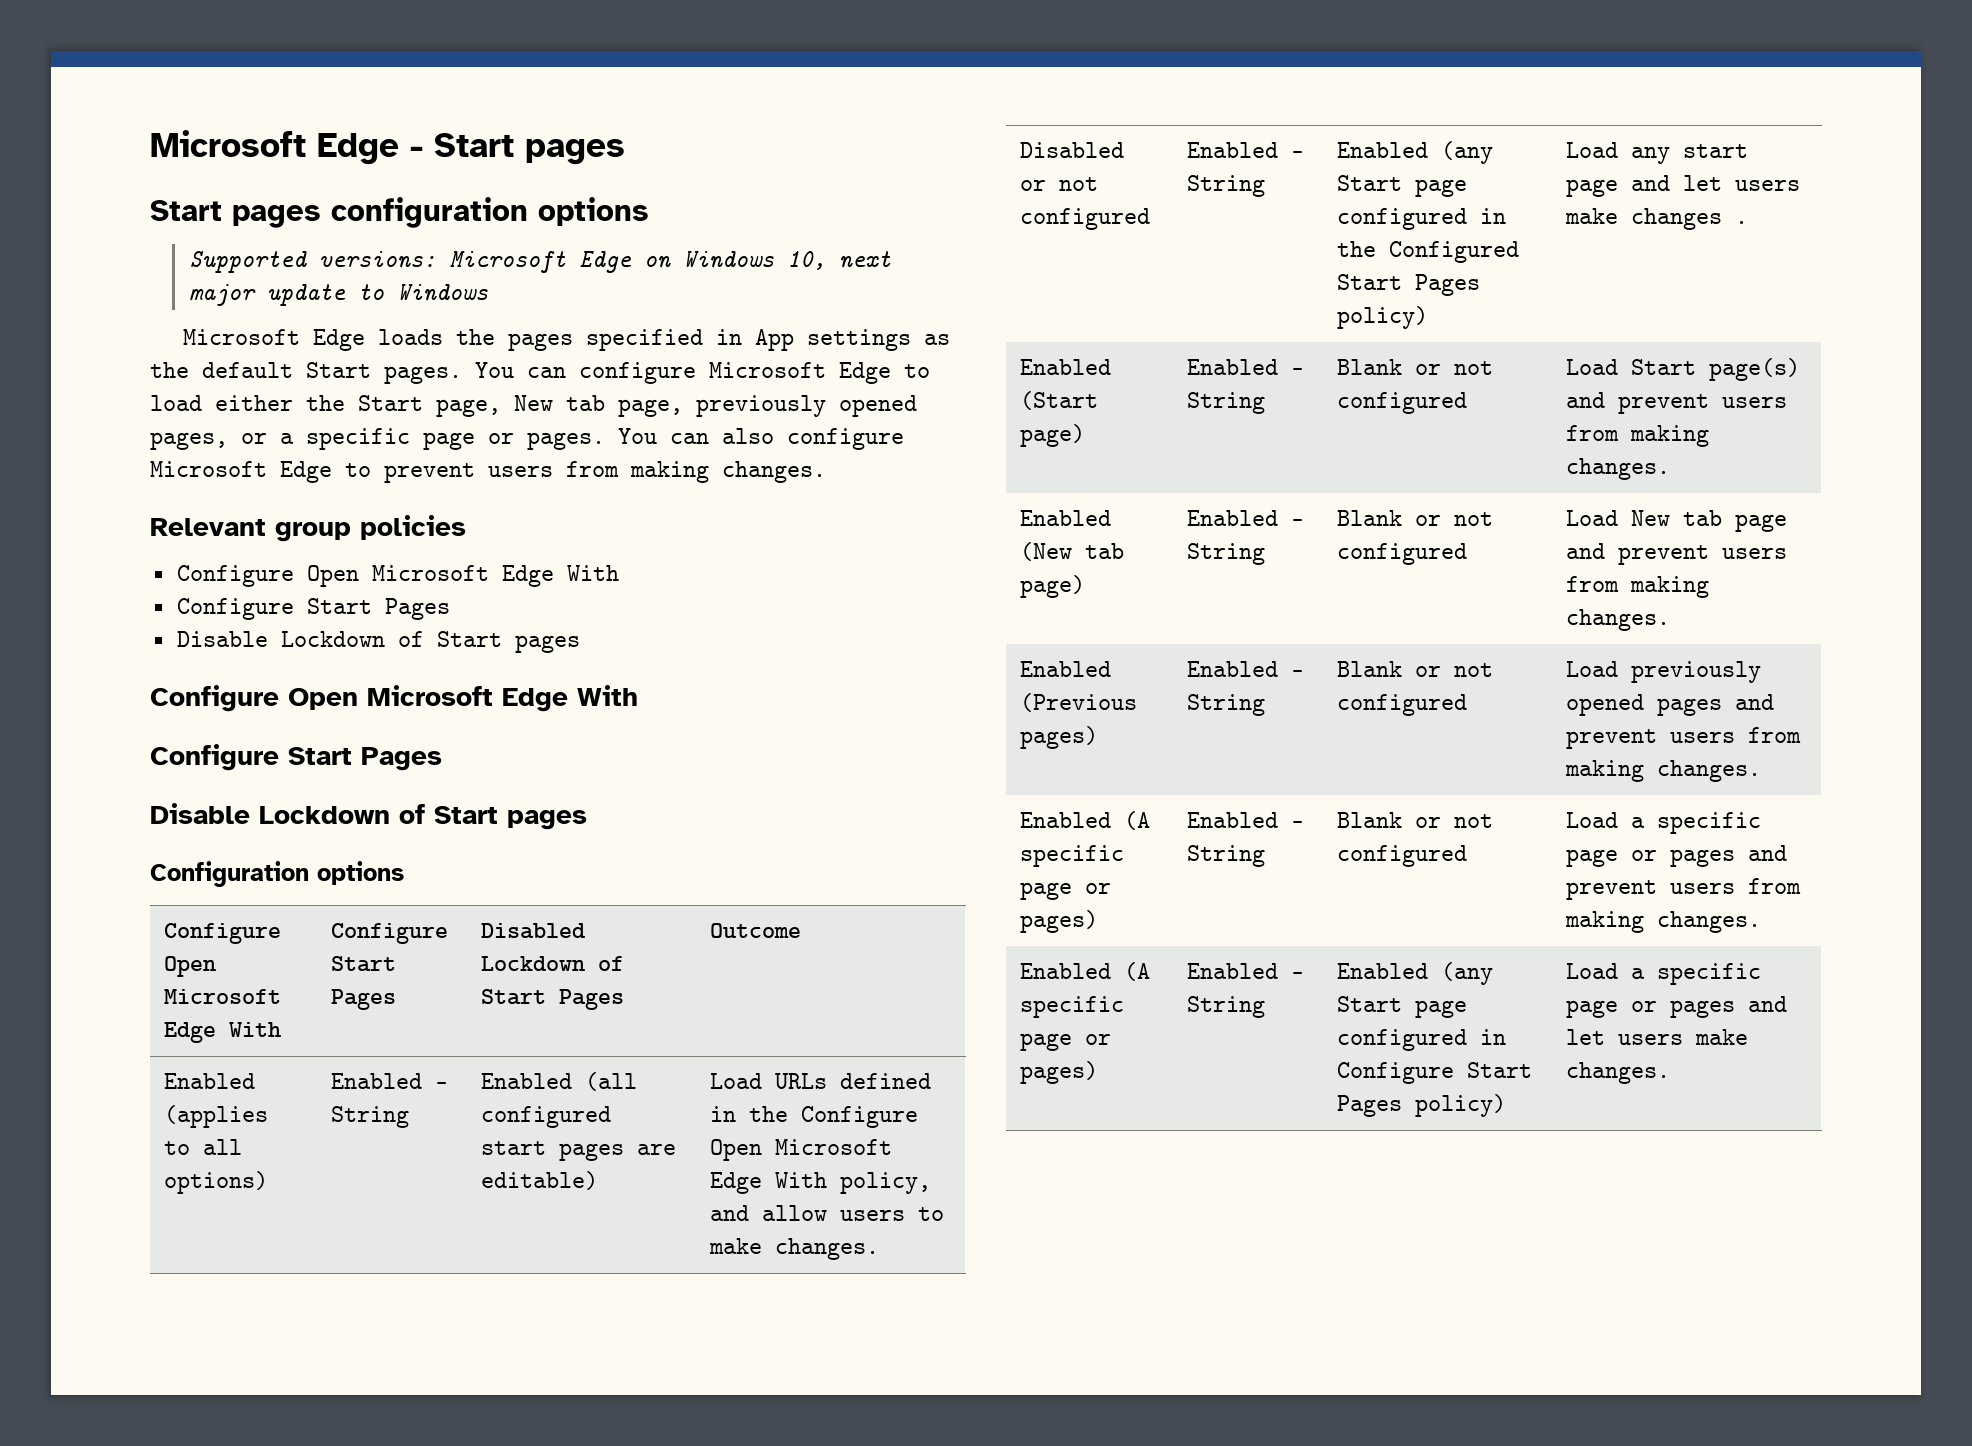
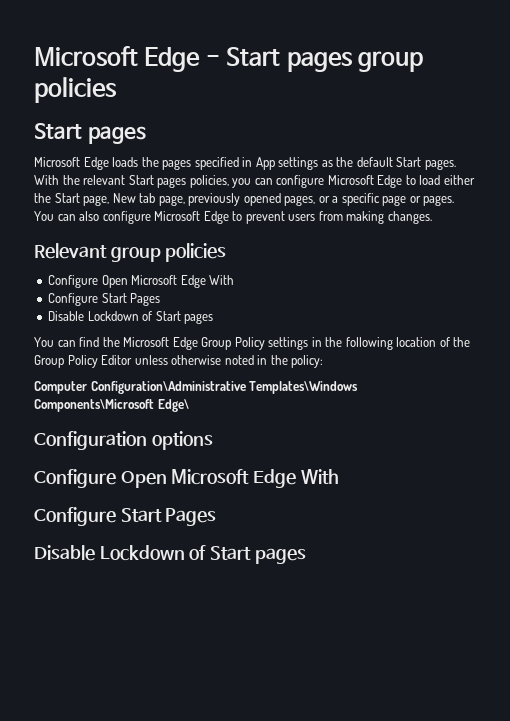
- Microsoft Edge - Start pages
- Start pages configuration options
- Supported versions: Microsoft Edge on Windows 10, next major update to Windows
+ Microsoft Edge - Start pages group policies
+ Start pages
- You can configure Microsoft Edge to load either the Start page, New tab page, previously opened pages, or a specific page or pages.
+ With the relevant Start pages policies, you can configure Microsoft Edge to load either the Start page, New tab page, previously opened pages, or a specific page or pages.
+ You can find the Microsoft Edge Group Policy settings in the following location of the Group Policy Editor unless otherwise noted in the policy:
+ Computer Configuration\Administrative Templates\Windows Components\Microsoft Edge\
+ Configuration options
- Configuration options
- Configure Open Microsoft Edge With | Configure Start Pages | Disabled Lockdown of Start Pages | Outcome
- Enabled (applies to all options) | Enabled – String | Enabled (all configured start pages are editable) | Load URLs defined in the Configure Open Microsoft Edge With policy, and allow users to make changes.
- Disabled or not configured | Enabled – String | Enabled (any Start page configured in the Configured Start Pages policy) | Load any start page and let users make changes .
- Enabled (Start page) | Enabled – String | Blank or not configured | Load Start page(s) and prevent users from making changes.
- Enabled (New tab page) | Enabled – String | Blank or not configured | Load New tab page and prevent users from making changes.
- Enabled (Previous pages) | Enabled – String | Blank or not configured | Load previously opened pages and prevent users from making changes.
- Enabled (A specific page or pages) | Enabled – String | Blank or not configured | Load a specific page or pages and prevent users from making changes.
- Enabled (A specific page or pages) | Enabled – String | Enabled (any Start page configured in Configure Start Pages policy) | Load a specific page or pages and let users make changes.

